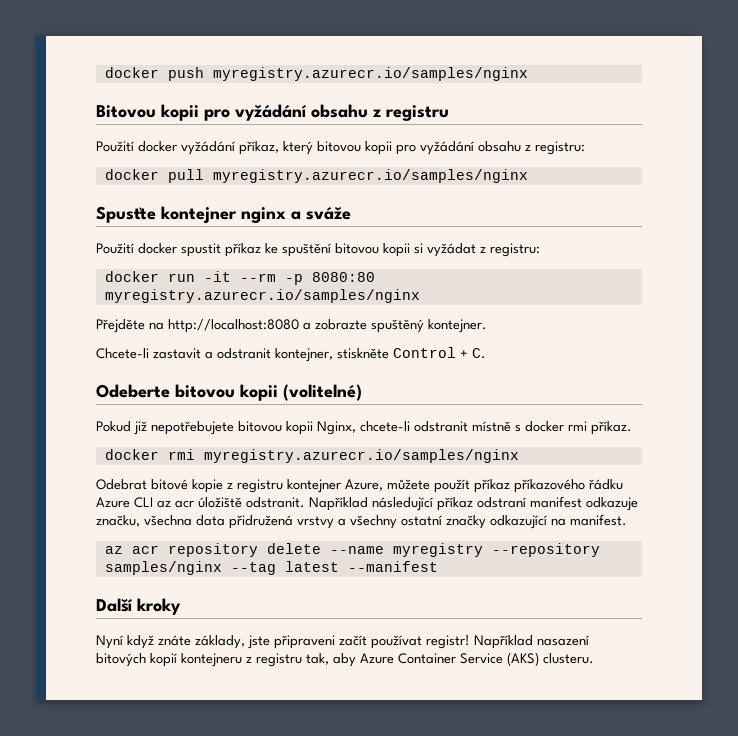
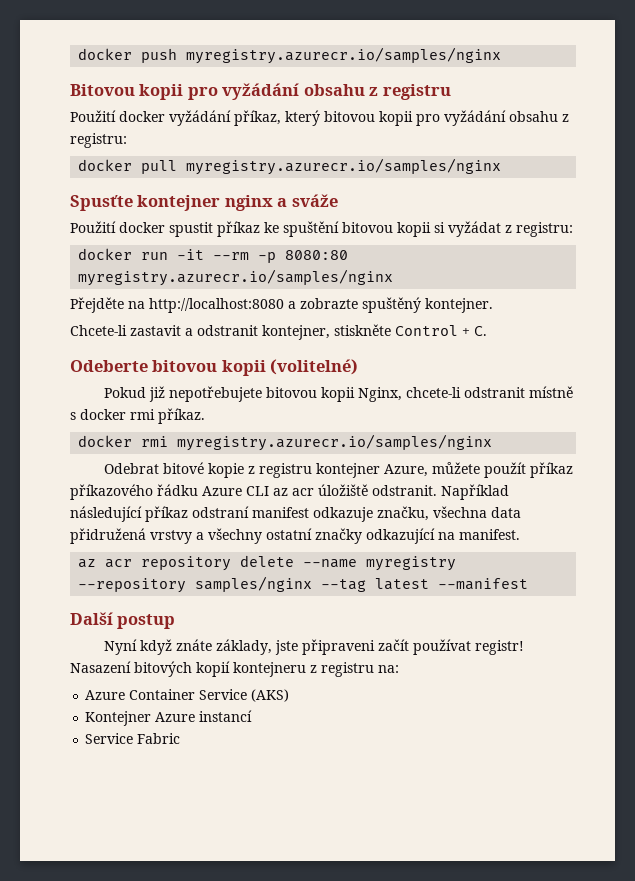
- Další kroky
+ Další postup
- Například nasazení bitových kopií kontejneru z registru tak, aby Azure Container Service (AKS) clusteru.
+ Nasazení bitových kopií kontejneru z registru na:
+ Azure Container Service (AKS)
+ Kontejner Azure instancí
+ Service Fabric

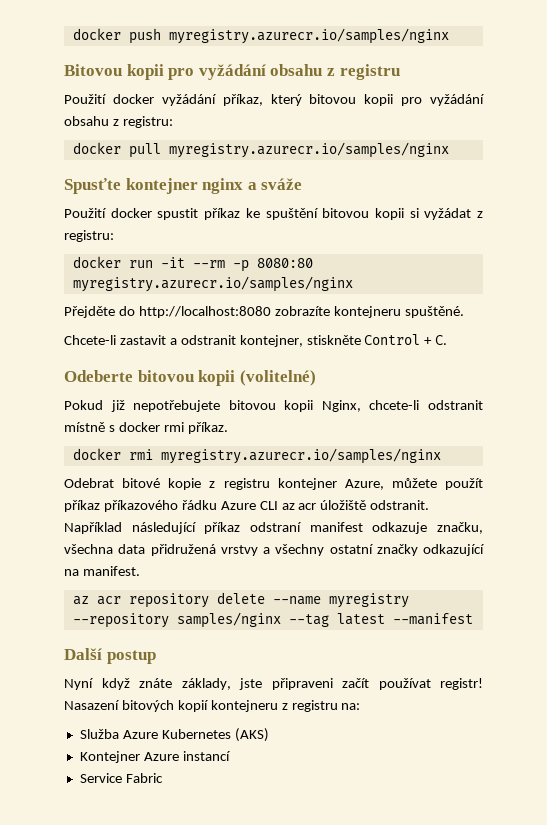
- Přejděte na http://localhost:8080 a zobrazte spuštěný kontejner.
+ Přejděte do http://localhost:8080 zobrazíte kontejneru spuštěné.
- Azure Container Service (AKS)
+ Služba Azure Kubernetes (AKS)

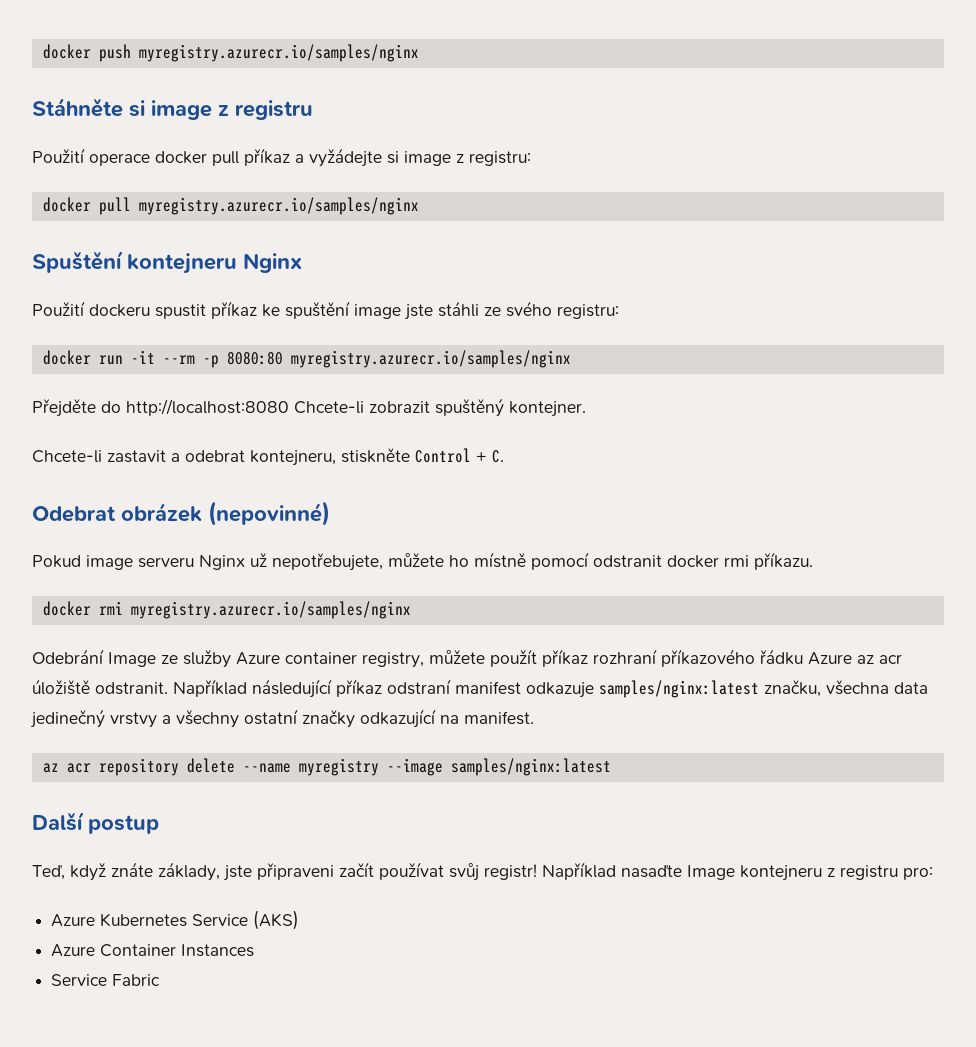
- Bitovou kopii pro vyžádání obsahu z registru
- Použití docker vyžádání příkaz, který bitovou kopii pro vyžádání obsahu z registru:
+ Stáhněte si image z registru
+ Použití operace docker pull příkaz a vyžádejte si image z registru:
- Spusťte kontejner nginx a sváže
- Použití docker spustit příkaz ke spuštění bitovou kopii si vyžádat z registru:
+ Spuštění kontejneru Nginx
+ Použití dockeru spustit příkaz ke spuštění image jste stáhli ze svého registru:
- Přejděte do http://localhost:8080 zobrazíte kontejneru spuštěné.
+ Přejděte do http://localhost:8080 Chcete-li zobrazit spuštěný kontejner.
- Chcete-li zastavit a odstranit kontejner, stiskněte Control + C.
+ Chcete-li zastavit a odebrat kontejneru, stiskněte Control + C.
- Odeberte bitovou kopii (volitelné)
- Pokud již nepotřebujete bitovou kopii Nginx, chcete-li odstranit místně s docker rmi příkaz.
+ Odebrat obrázek (nepovinné)
+ Pokud image serveru Nginx už nepotřebujete, můžete ho místně pomocí odstranit docker rmi příkazu.
- Odebrat bitové kopie z registru kontejner Azure, můžete použít příkaz příkazového řádku Azure CLI az acr úložiště odstranit.
+ Odebrání Image ze služby Azure container registry, můžete použít příkaz rozhraní příkazového řádku Azure az acr úložiště odstranit.
- Například následující příkaz odstraní manifest odkazuje značku, všechna data přidružená vrstvy a všechny ostatní značky odkazující na manifest.
+ Například následující příkaz odstraní manifest odkazuje samples/nginx:latest značku, všechna data jedinečný vrstvy a všechny ostatní značky odkazující na manifest.
- az acr repository delete --name myregistry --repository samples/nginx --tag latest --manifest
+ az acr repository delete --name myregistry --image samples/nginx:latest
- Nyní když znáte základy, jste připraveni začít používat registr! Nasazení bitových kopií kontejneru z registru na:
- Služba Azure Kubernetes (AKS)
+ Teď, když znáte základy, jste připraveni začít používat svůj registr! Například nasaďte Image kontejneru z registru pro:
+ Azure Kubernetes Service (AKS)
- Kontejner Azure instancí
+ Azure Container Instances

